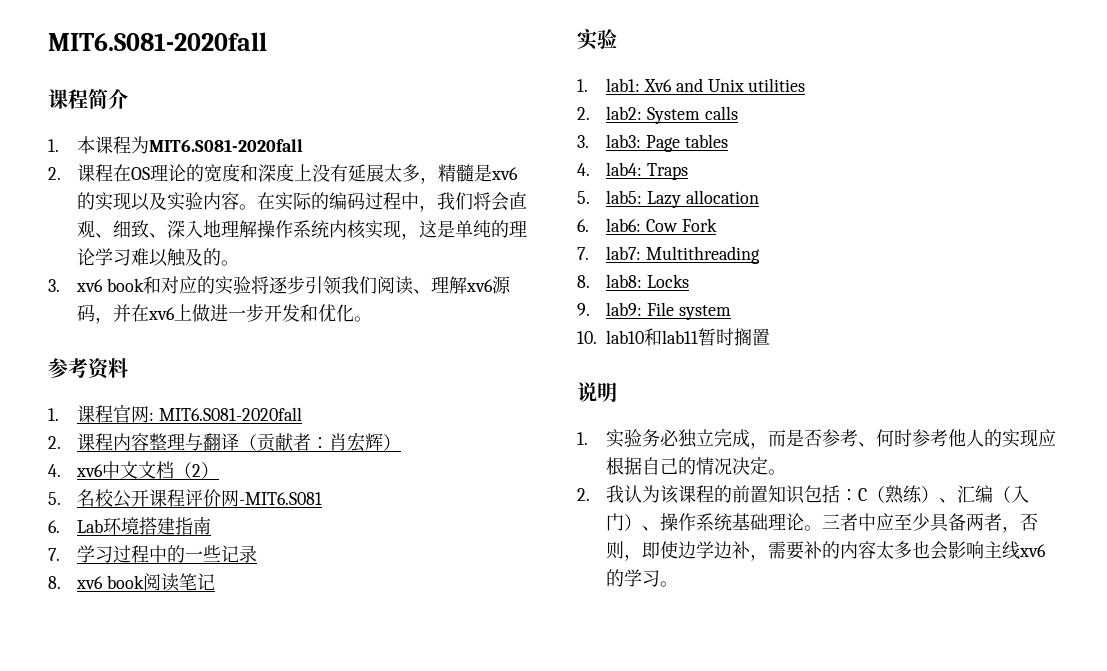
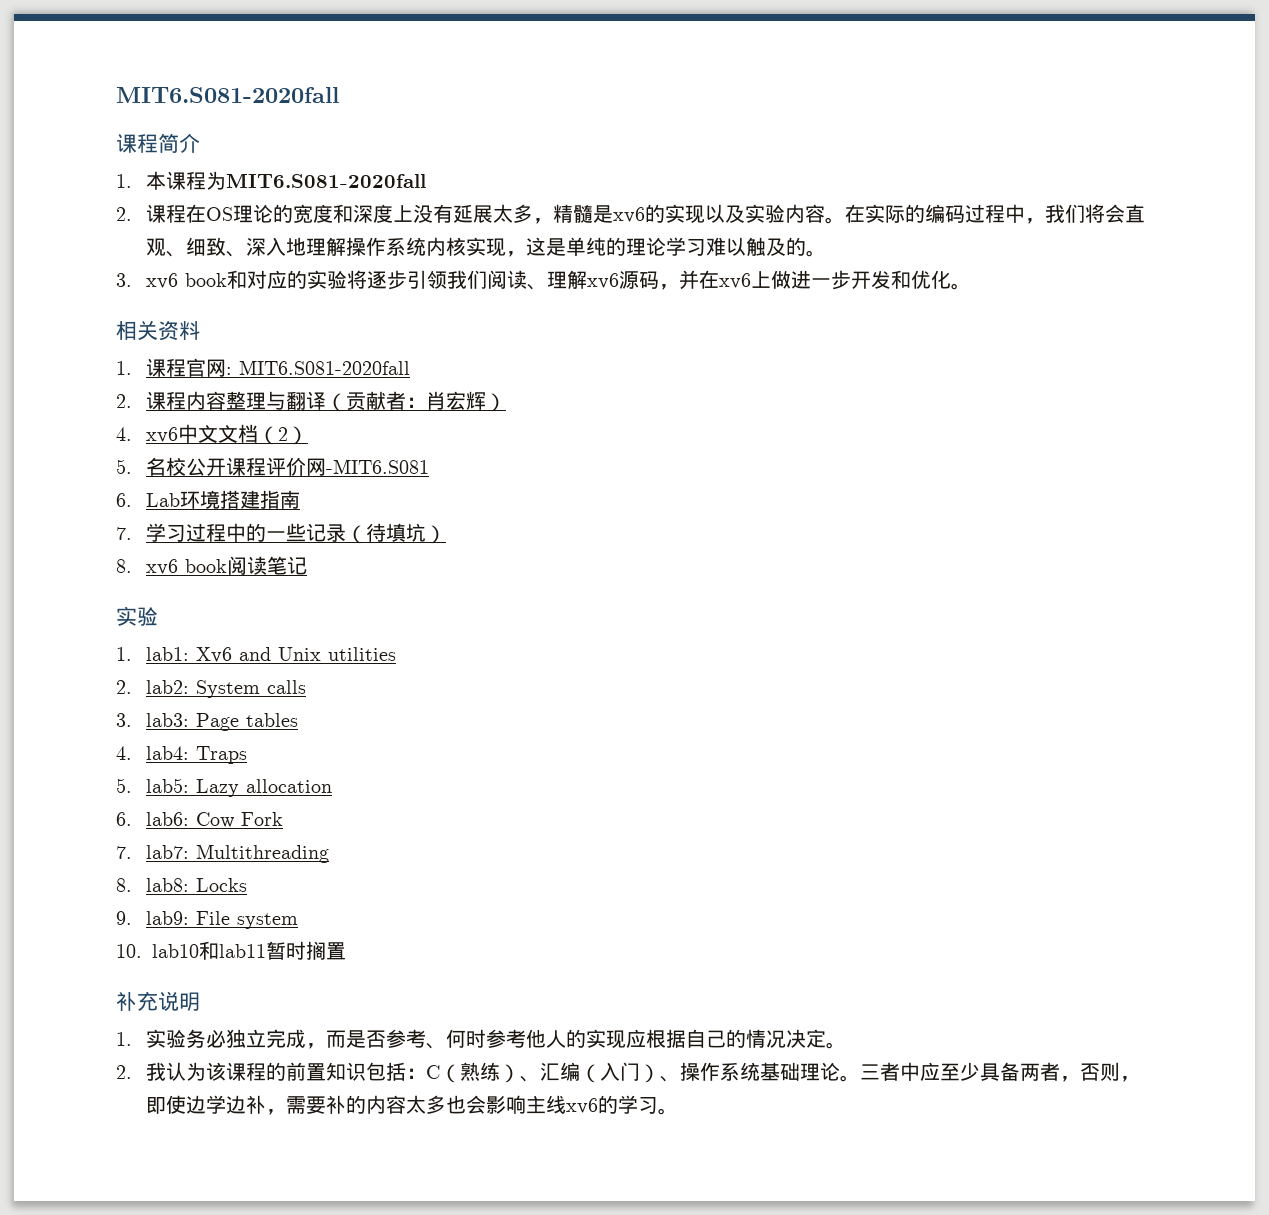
- 参考资料
+ 相关资料
- 7.学习过程中的一些记录
+ 7.学习过程中的一些记录（待填坑）
- 说明
+ 补充说明

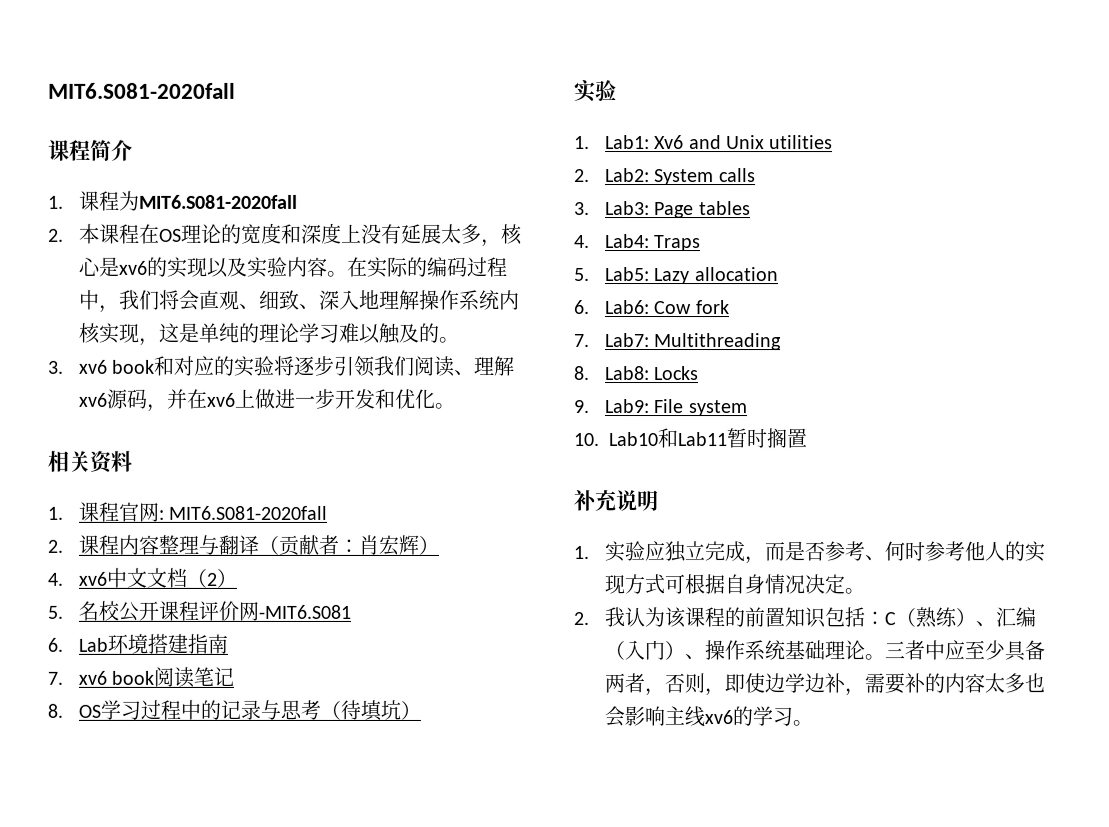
- 1.本课程为MIT6.S081-2020fall
+ 1.课程为MIT6.S081-2020fall
- 2.课程在OS理论的宽度和深度上没有延展太多，精髓是xv6的实现以及实验内容。
+ 2.本课程在OS理论的宽度和深度上没有延展太多，核心是xv6的实现以及实验内容。
- 7.学习过程中的一些记录（待填坑）
- 8. xv6 book阅读笔记
+ 7. xv6 book阅读笔记
+ 8. OS学习过程中的记录与思考（待填坑）
- 1. lab1: Xv6 and Unix utilities
+ 1. Lab1: Xv6 and Unix utilities
- 2. lab2: System calls
+ 2. Lab2: System calls
- 3. lab3: Page tables
+ 3. Lab3: Page tables
- 4. lab4: Traps
+ 4. Lab4: Traps
- 5. lab5: Lazy allocation
+ 5. Lab5: Lazy allocation
- 6. lab6: Cow Fork
- 7. lab7: Multithreading
+ 6. Lab6: Cow fork
+ 7. Lab7: Multithreading
- 8. lab8: Locks
+ 8. Lab8: Locks
- 9. lab9: File system
+ 9. Lab9: File system
- 10. lab10和lab11暂时搁置
+ 10. Lab10和Lab11暂时搁置
- 1.实验务必独立完成，而是否参考、何时参考他人的实现应根据自己的情况决定。
+ 1.实验应独立完成，而是否参考、何时参考他人的实现方式可根据自身情况决定。

